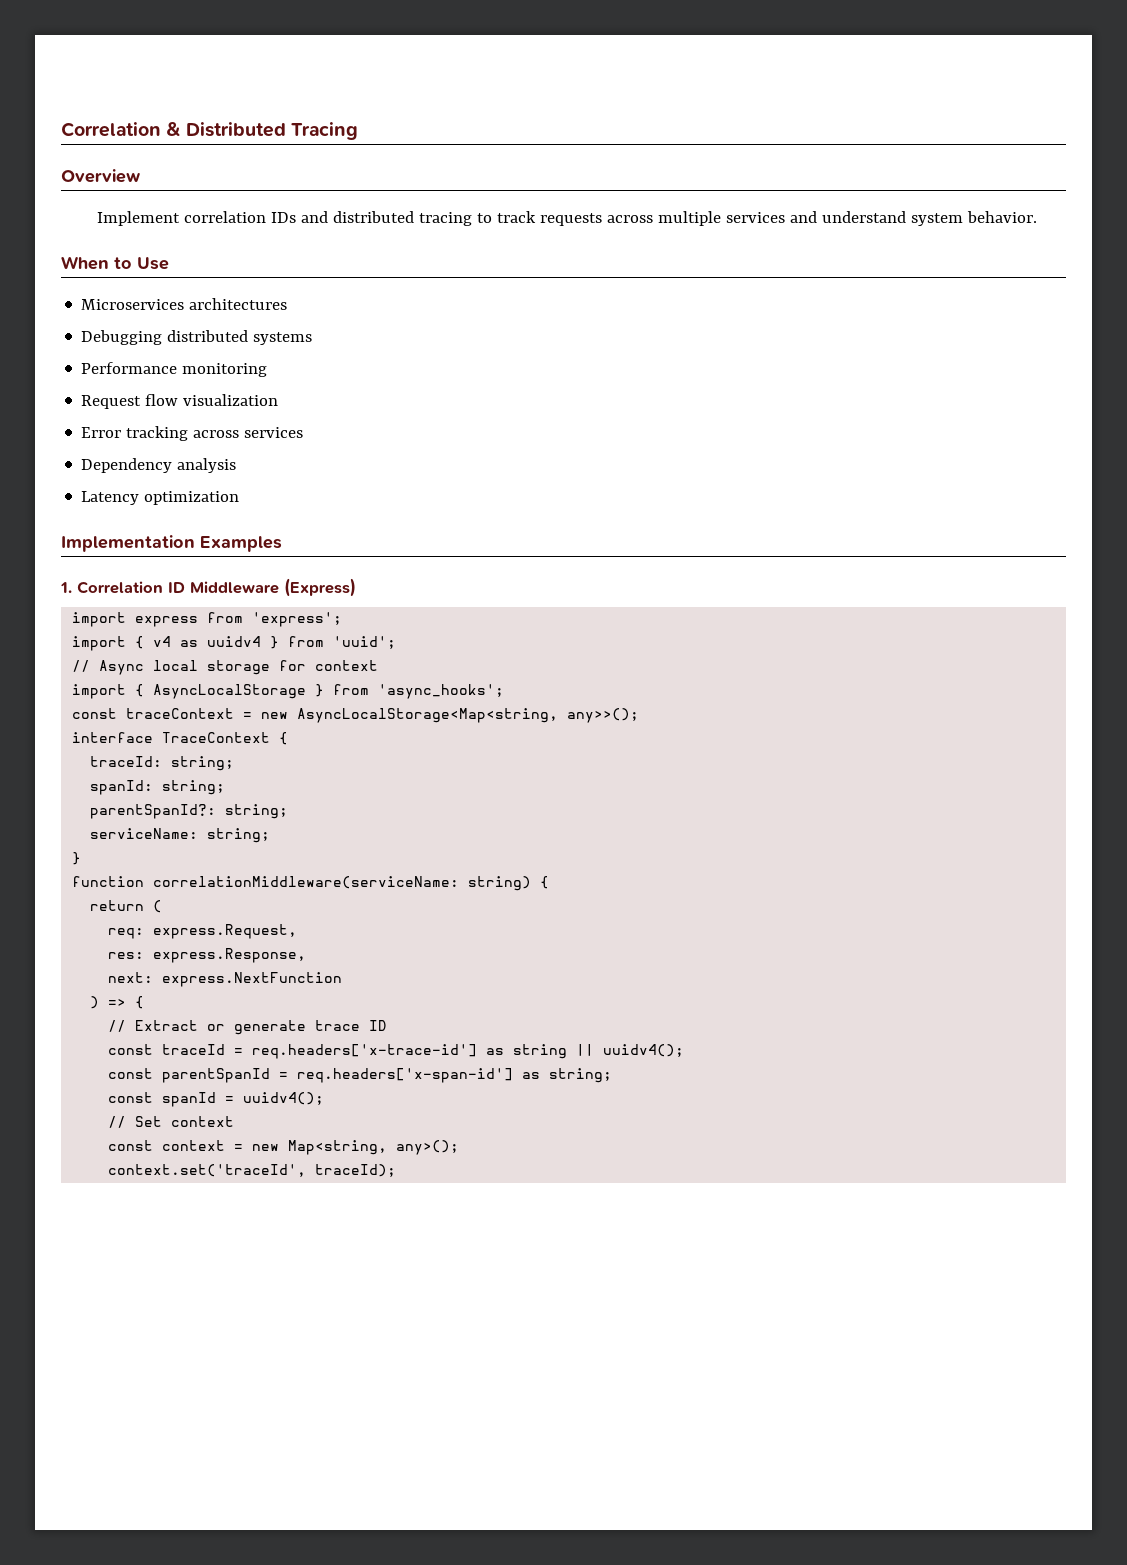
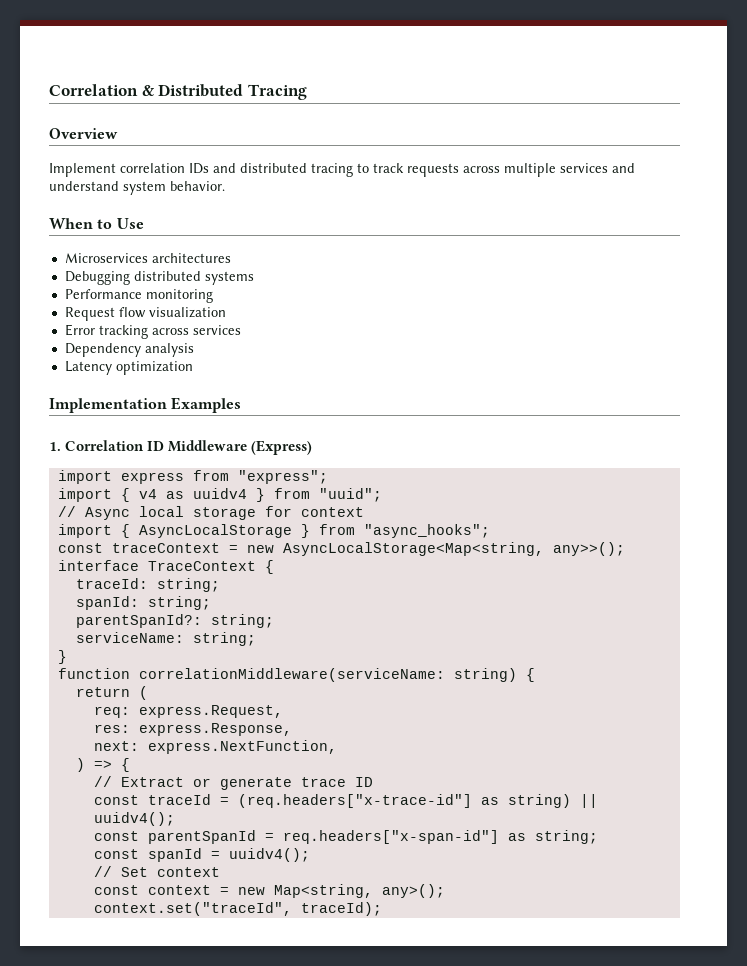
- import express from 'express';
+ import express from "express";
- import { v4 as uuidv4 } from 'uuid';
+ import { v4 as uuidv4 } from "uuid";
- import { AsyncLocalStorage } from 'async_hooks';
+ import { AsyncLocalStorage } from "async_hooks";
- next: express.NextFunction
+ next: express.NextFunction,
- const traceId = req.headers['x-trace-id'] as string || uuidv4();
+ const traceId = (req.headers["x-trace-id"] as string) || uuidv4();
- const parentSpanId = req.headers['x-span-id'] as string;
+ const parentSpanId = req.headers["x-span-id"] as string;
- context.set('traceId', traceId);
+ context.set("traceId", traceId);

